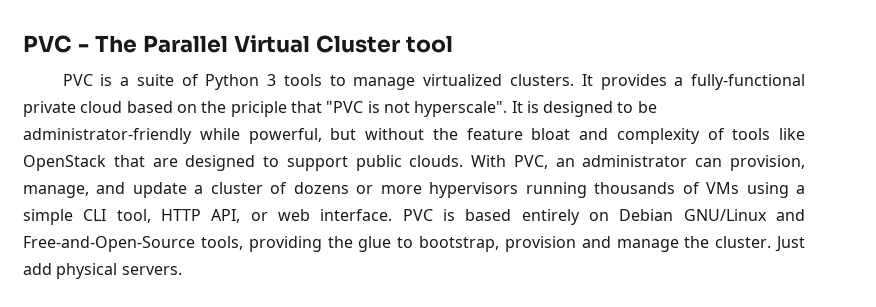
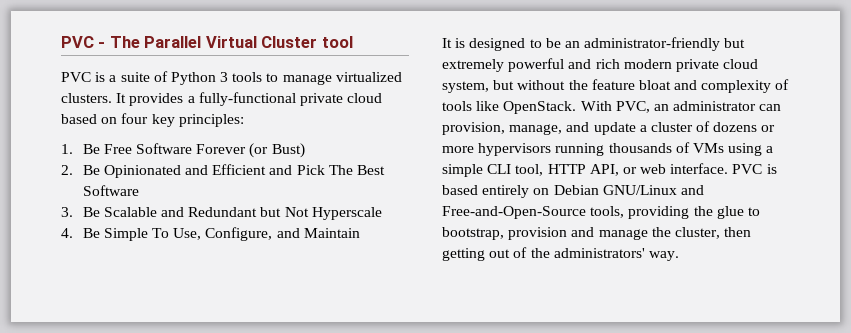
- It provides a fully-functional private cloud based on the priciple that "PVC is not hyperscale". It is designed to be administrator-friendly while powerful, but without the feature bloat and complexity of tools like OpenStack that are designed to support public clouds.
+ It provides a fully-functional private cloud based on four key principles:
+ 1. Be Free Software Forever (or Bust)
+ 2. Be Opinionated and Efficient and Pick The Best Software
+ 3. Be Scalable and Redundant but Not Hyperscale
+ 4. Be Simple To Use, Configure, and Maintain
+ It is designed to be an administrator-friendly but extremely powerful and rich modern private cloud system, but without the feature bloat and complexity of tools like OpenStack.
- PVC is based entirely on Debian GNU/Linux and Free-and-Open-Source tools, providing the glue to bootstrap, provision and manage the cluster. Just add physical servers.
+ PVC is based entirely on Debian GNU/Linux and Free-and-Open-Source tools, providing the glue to bootstrap, provision and manage the cluster, then getting out of the administrators' way.

